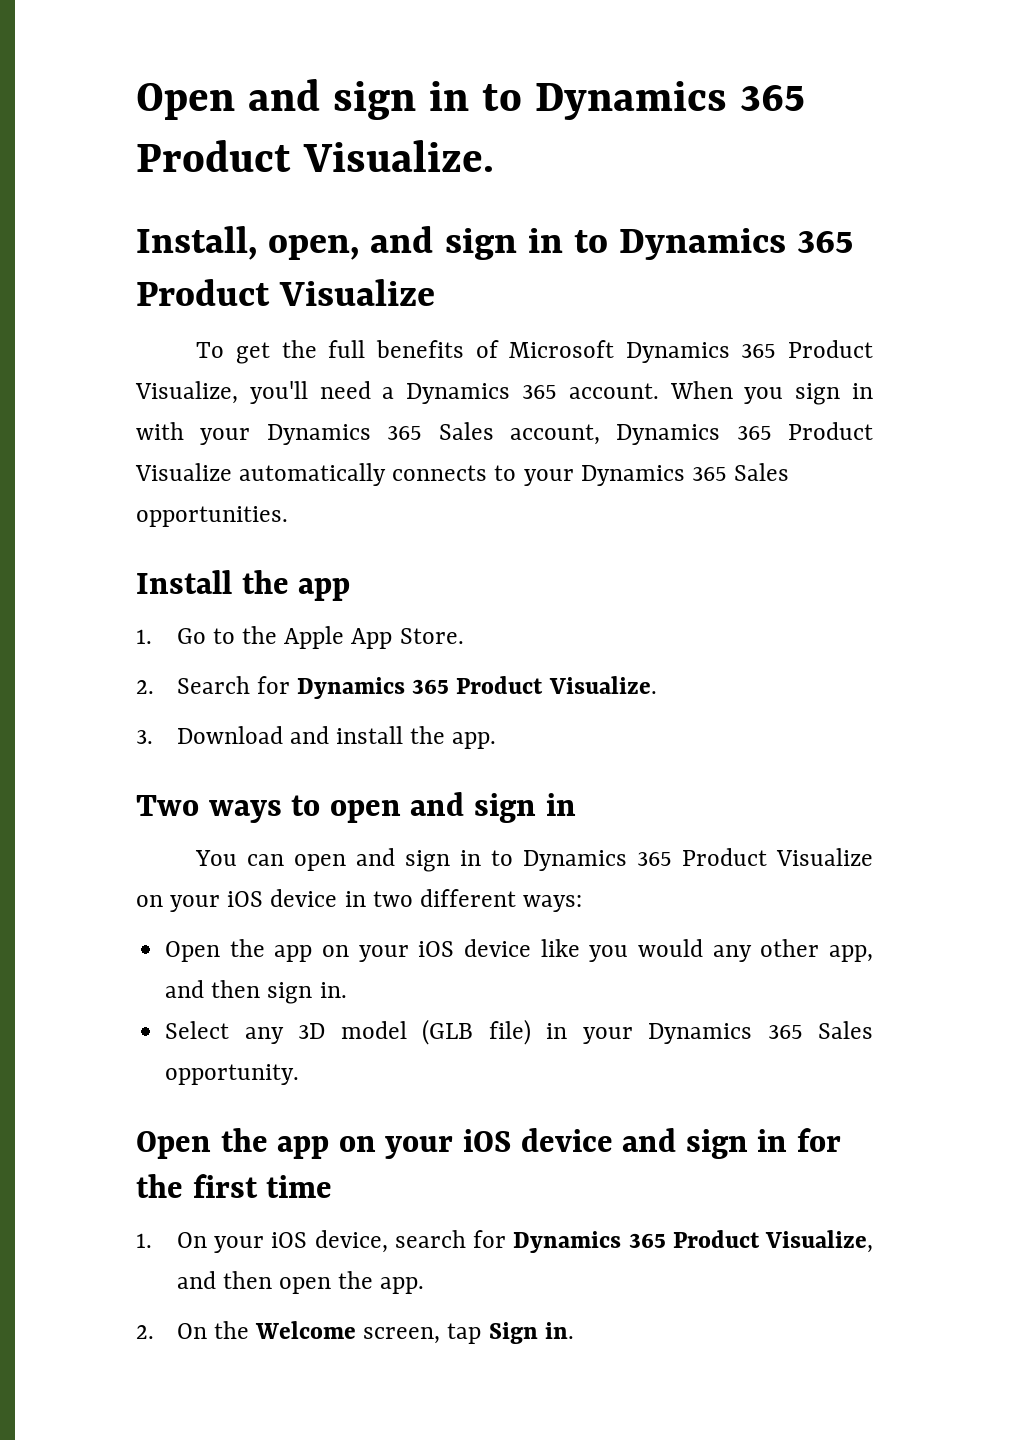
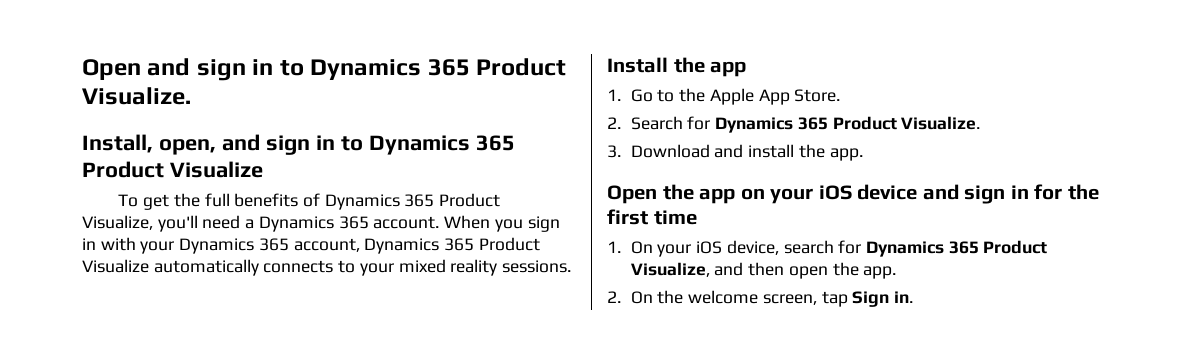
- To get the full benefits of Microsoft Dynamics 365 Product Visualize, you'll need a Dynamics 365 account.
+ To get the full benefits of Dynamics 365 Product Visualize, you'll need a Dynamics 365 account.
- When you sign in with your Dynamics 365 Sales account, Dynamics 365 Product Visualize automatically connects to your Dynamics 365 Sales opportunities.
+ When you sign in with your Dynamics 365 account, Dynamics 365 Product Visualize automatically connects to your mixed reality sessions.
- Two ways to open and sign in
- You can open and sign in to Dynamics 365 Product Visualize on your iOS device in two different ways:
- Open the app on your iOS device like you would any other app, and then sign in.
- Select any 3D model (GLB file) in your Dynamics 365 Sales opportunity.
- 2. On the Welcome screen, tap Sign in.
+ 2. On the welcome screen, tap Sign in.

